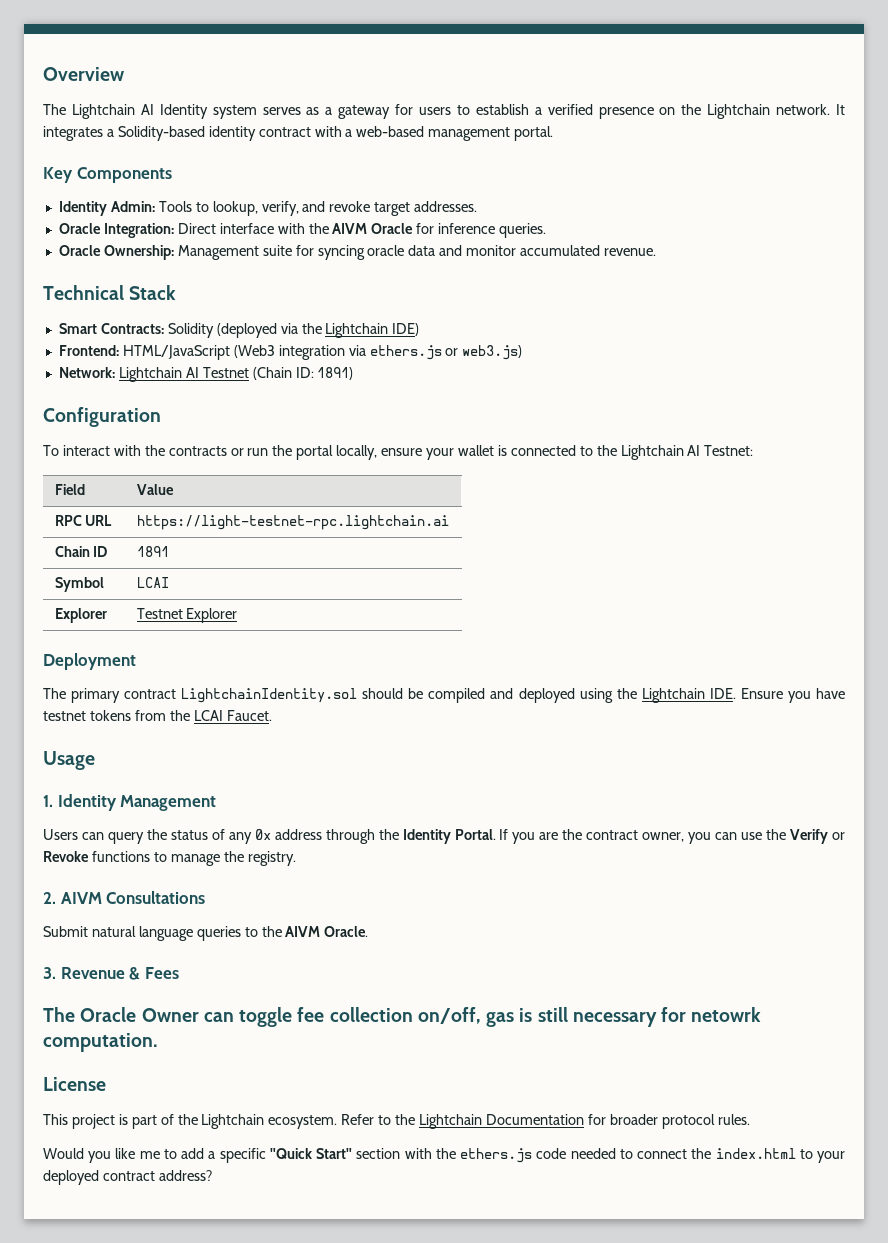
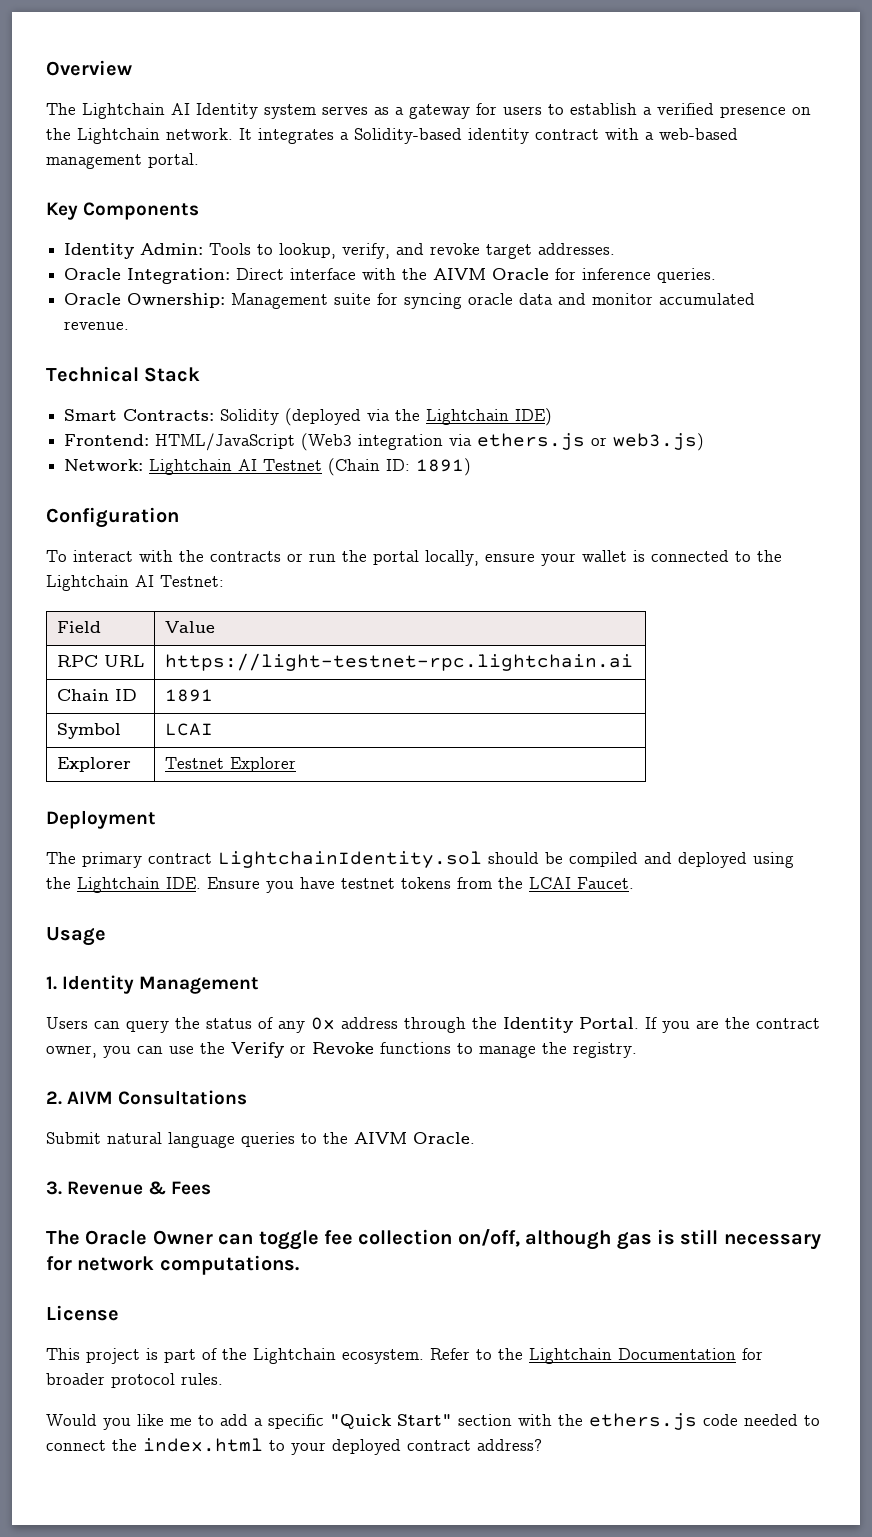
- The Oracle Owner can toggle fee collection on/off, gas is still necessary for netowrk computation.
+ The Oracle Owner can toggle fee collection on/off, although gas is still necessary for network computations.

